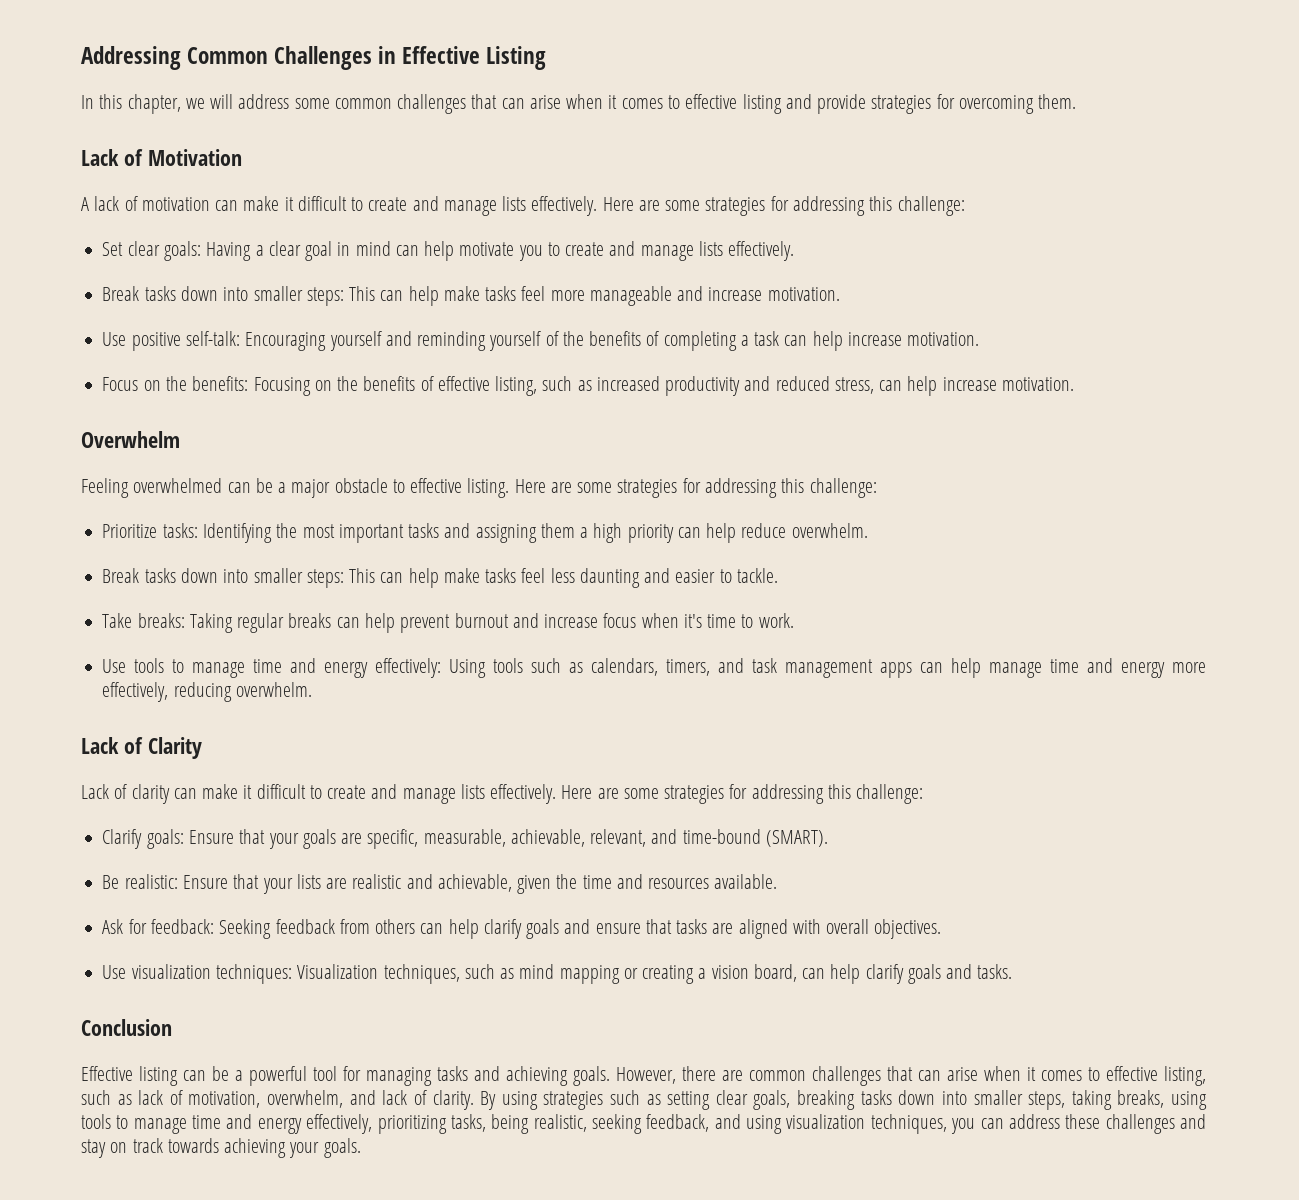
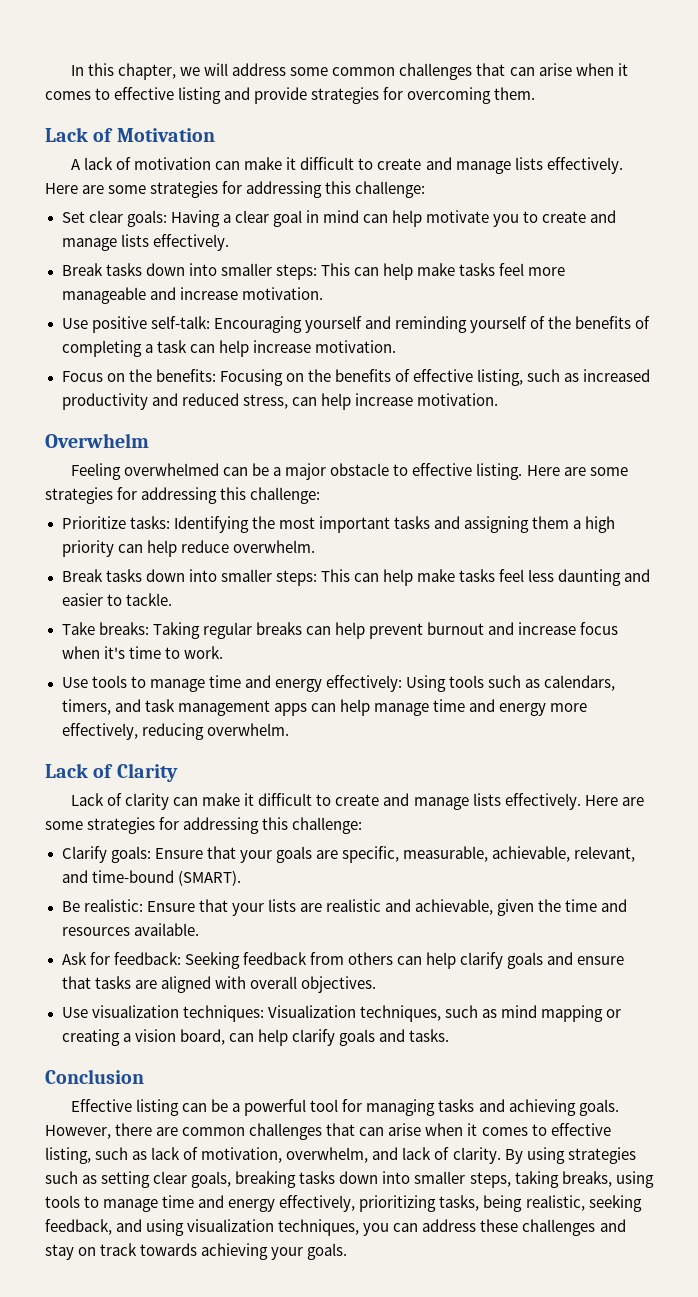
- Addressing Common Challenges in Effective Listing

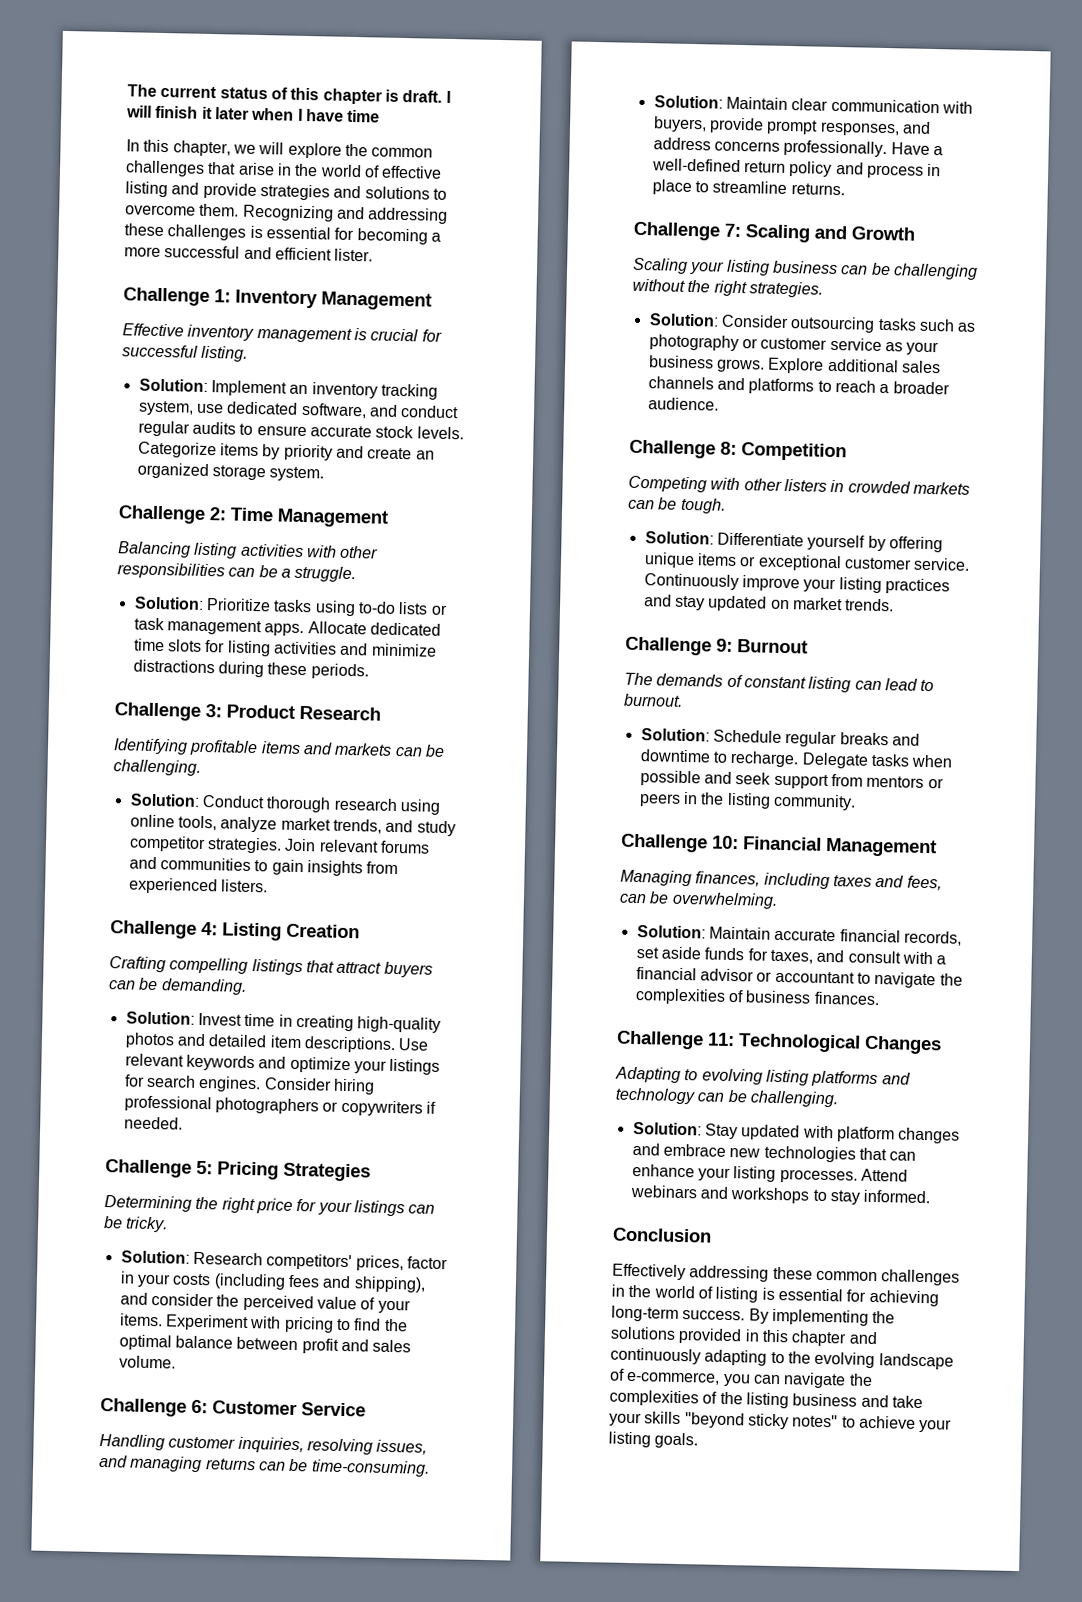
+ The current status of this chapter is draft. I will finish it later when I have time
- In this chapter, we will address some common challenges that can arise when it comes to effective listing and provide strategies for overcoming them.
- Lack of Motivation
- A lack of motivation can make it difficult to create and manage lists effectively. Here are some strategies for addressing this challenge:
- Set clear goals: Having a clear goal in mind can help motivate you to create and manage lists effectively.
- Break tasks down into smaller steps: This can help make tasks feel more manageable and increase motivation.
- Use positive self-talk: Encouraging yourself and reminding yourself of the benefits of completing a task can help increase motivation.
- Focus on the benefits: Focusing on the benefits of effective listing, such as increased productivity and reduced stress, can help increase motivation.
- Overwhelm
- Feeling overwhelmed can be a major obstacle to effective listing. Here are some strategies for addressing this challenge:
- Prioritize tasks: Identifying the most important tasks and assigning them a high priority can help reduce overwhelm.
- Break tasks down into smaller steps: This can help make tasks feel less daunting and easier to tackle.
- Take breaks: Taking regular breaks can help prevent burnout and increase focus when it's time to work.
- Use tools to manage time and energy effectively: Using tools such as calendars, timers, and task management apps can help manage time and energy more effectively, reducing overwhelm.
- Lack of Clarity
- Lack of clarity can make it difficult to create and manage lists effectively. Here are some strategies for addressing this challenge:
- Clarify goals: Ensure that your goals are specific, measurable, achievable, relevant, and time-bound (SMART).
- Be realistic: Ensure that your lists are realistic and achievable, given the time and resources available.
- Ask for feedback: Seeking feedback from others can help clarify goals and ensure that tasks are aligned with overall objectives.
- Use visualization techniques: Visualization techniques, such as mind mapping or creating a vision board, can help clarify goals and tasks.
+ In this chapter, we will explore the common challenges that arise in the world of effective listing and provide strategies and solutions to overcome them. Recognizing and addressing these challenges is essential for becoming a more successful and efficient lister.
+ Challenge 1: Inventory Management
+ Effective inventory management is crucial for successful listing.
+ Solution: Implement an inventory tracking system, use dedicated software, and conduct regular audits to ensure accurate stock levels. Categorize items by priority and create an organized storage system.
+ Challenge 2: Time Management
+ Balancing listing activities with other responsibilities can be a struggle.
+ Solution: Prioritize tasks using to-do lists or task management apps. Allocate dedicated time slots for listing activities and minimize distractions during these periods.
+ Challenge 3: Product Research
+ Identifying profitable items and markets can be challenging.
+ Solution: Conduct thorough research using online tools, analyze market trends, and study competitor strategies. Join relevant forums and communities to gain insights from experienced listers.
+ Challenge 4: Listing Creation
+ Crafting compelling listings that attract buyers can be demanding.
+ Solution: Invest time in creating high-quality photos and detailed item descriptions. Use relevant keywords and optimize your listings for search engines. Consider hiring professional photographers or copywriters if needed.
+ Challenge 5: Pricing Strategies
+ Determining the right price for your listings can be tricky.
+ Solution: Research competitors' prices, factor in your costs (including fees and shipping), and consider the perceived value of your items. Experiment with pricing to find the optimal balance between profit and sales volume.
+ Challenge 6: Customer Service
+ Handling customer inquiries, resolving issues, and managing returns can be time-consuming.
+ Solution: Maintain clear communication with buyers, provide prompt responses, and address concerns professionally. Have a well-defined return policy and process in place to streamline returns.
+ Challenge 7: Scaling and Growth
+ Scaling your listing business can be challenging without the right strategies.
+ Solution: Consider outsourcing tasks such as photography or customer service as your business grows. Explore additional sales channels and platforms to reach a broader audience.
+ Challenge 8: Competition
+ Competing with other listers in crowded markets can be tough.
+ Solution: Differentiate yourself by offering unique items or exceptional customer service. Continuously improve your listing practices and stay updated on market trends.
+ Challenge 9: Burnout
+ The demands of constant listing can lead to burnout.
+ Solution: Schedule regular breaks and downtime to recharge. Delegate tasks when possible and seek support from mentors or peers in the listing community.
+ Challenge 10: Financial Management
+ Managing finances, including taxes and fees, can be overwhelming.
+ Solution: Maintain accurate financial records, set aside funds for taxes, and consult with a financial advisor or accountant to navigate the complexities of business finances.
+ Challenge 11: Technological Changes
+ Adapting to evolving listing platforms and technology can be challenging.
+ Solution: Stay updated with platform changes and embrace new technologies that can enhance your listing processes. Attend webinars and workshops to stay informed.
  Conclusion
- Effective listing can be a powerful tool for managing tasks and achieving goals. However, there are common challenges that can arise when it comes to effective listing, such as lack of motivation, overwhelm, and lack of clarity. By using strategies such as setting clear goals, breaking tasks down into smaller steps, taking breaks, using tools to manage time and energy effectively, prioritizing tasks, being realistic, seeking feedback, and using visualization techniques, you can address these challenges and stay on track towards achieving your goals.
+ Effectively addressing these common challenges in the world of listing is essential for achieving long-term success. By implementing the solutions provided in this chapter and continuously adapting to the evolving landscape of e-commerce, you can navigate the complexities of the listing business and take your skills "beyond sticky notes" to achieve your listing goals.

